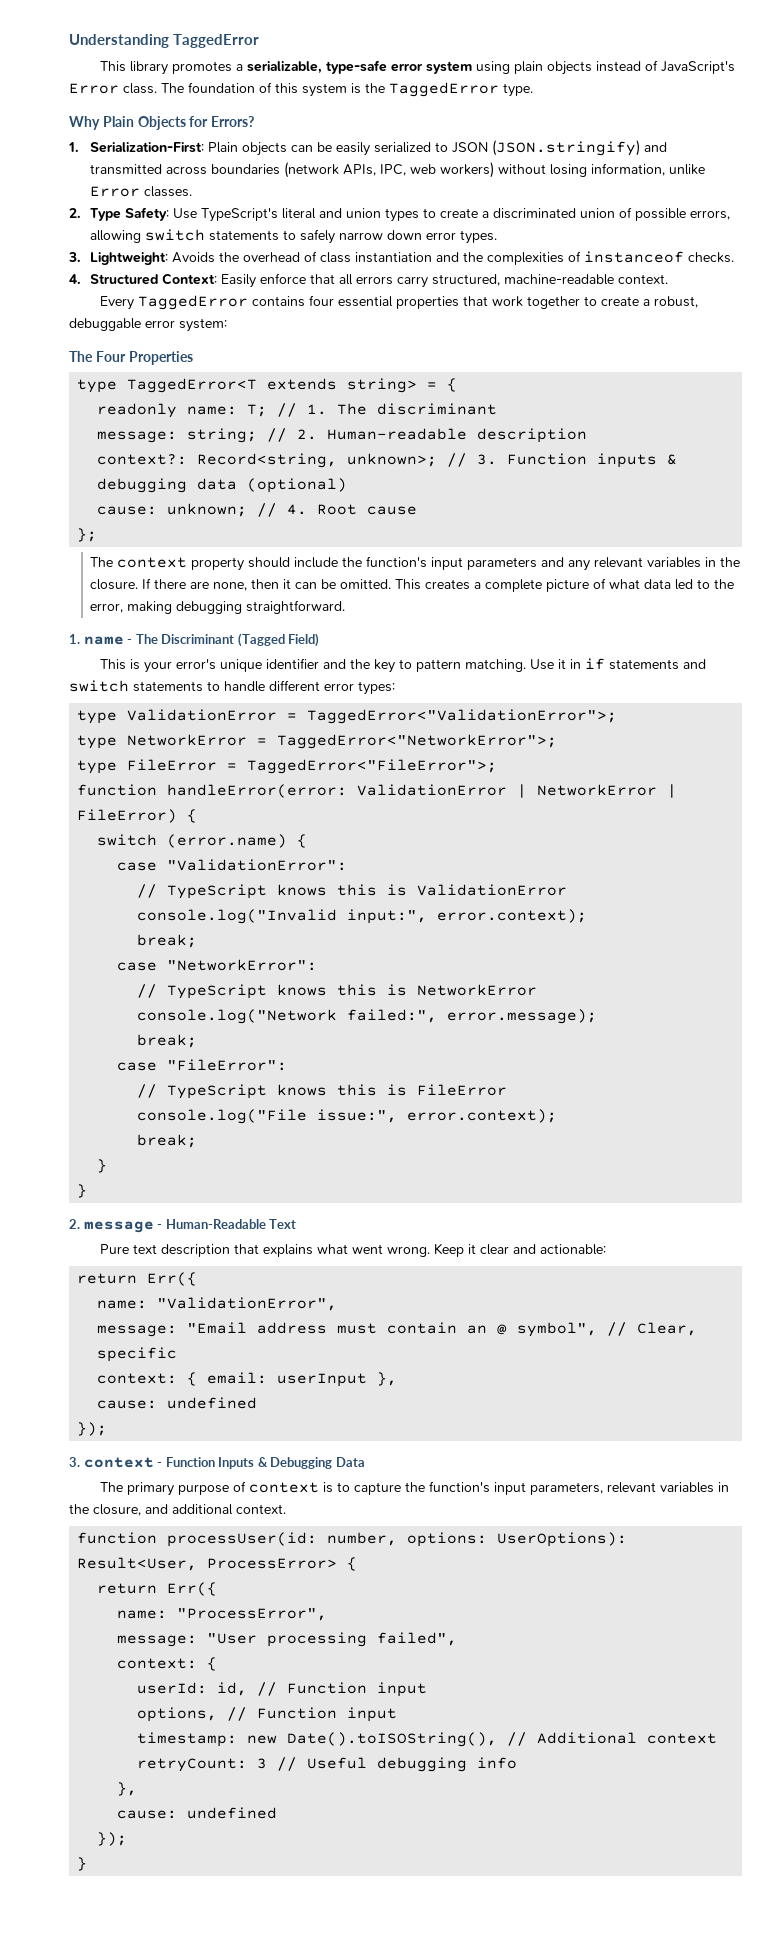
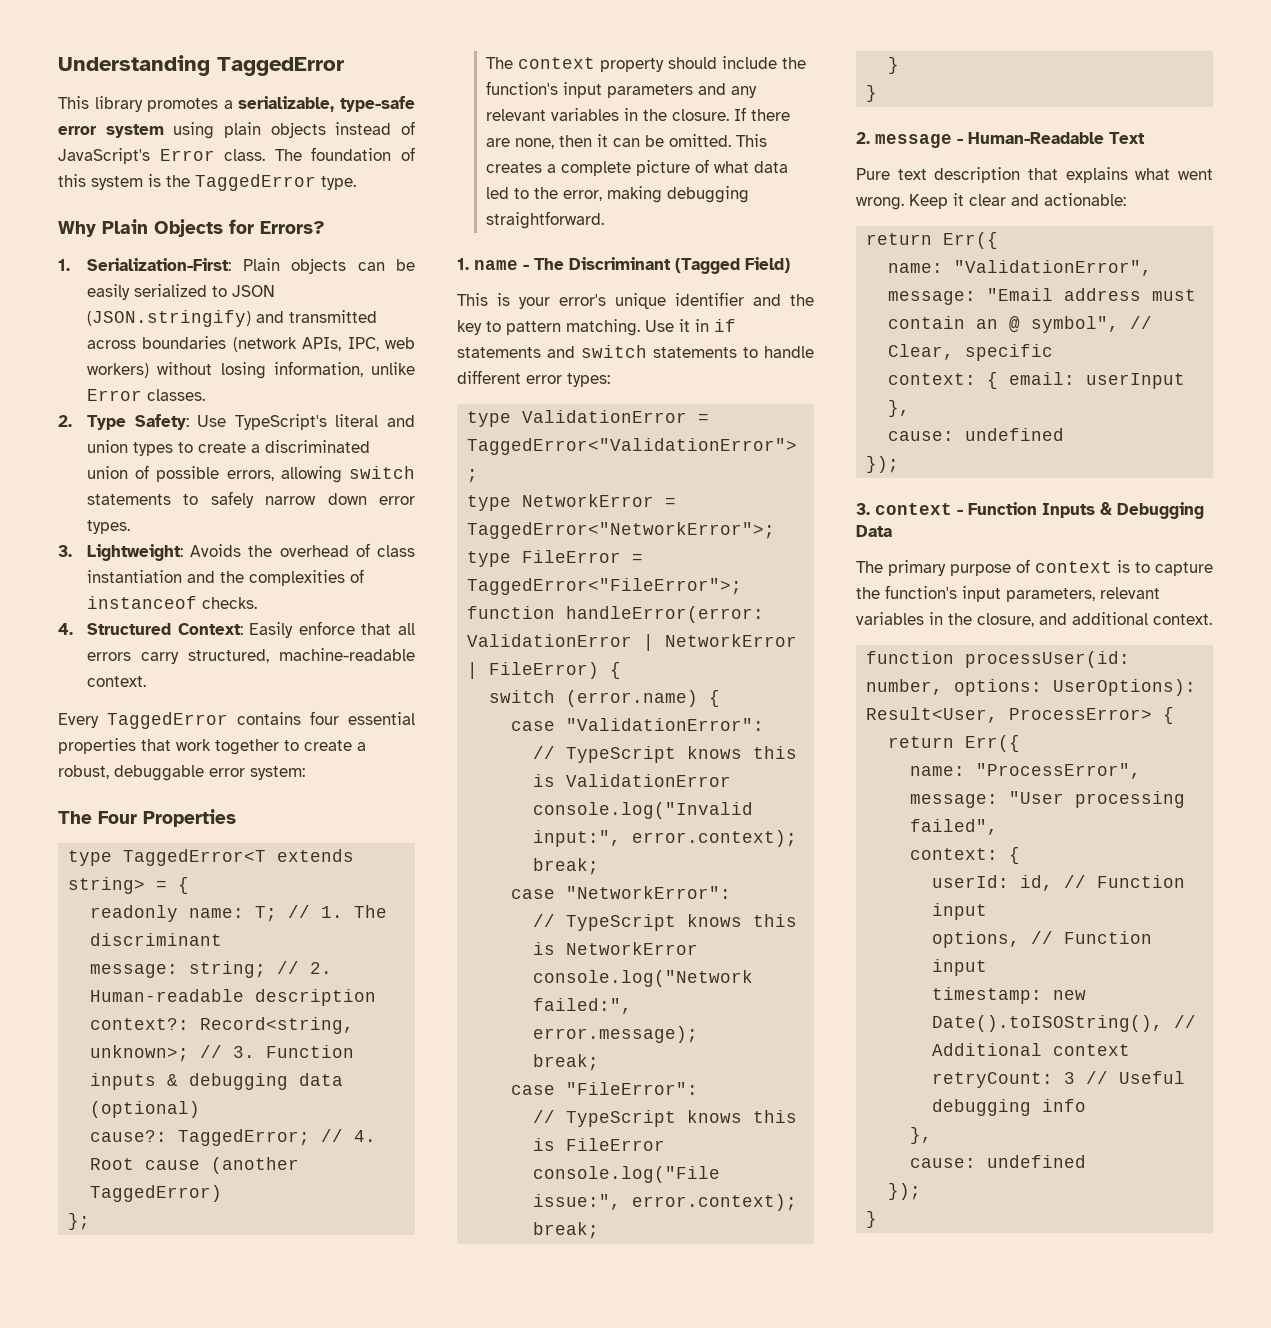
- cause: unknown; // 4. Root cause
+ cause?: TaggedError; // 4. Root cause (another TaggedError)

